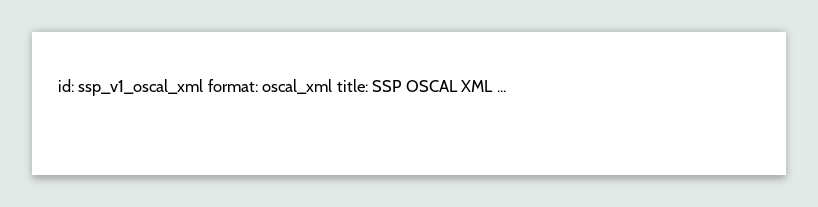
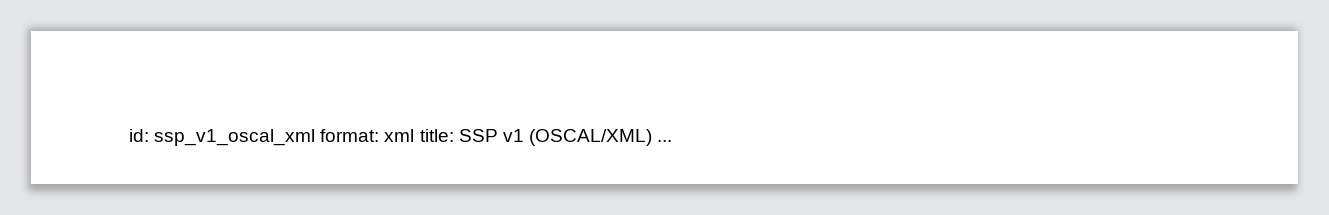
- id: ssp_v1_oscal_xml format: oscal_xml title: SSP OSCAL XML ...
+ id: ssp_v1_oscal_xml format: xml title: SSP v1 (OSCAL/XML) ...

